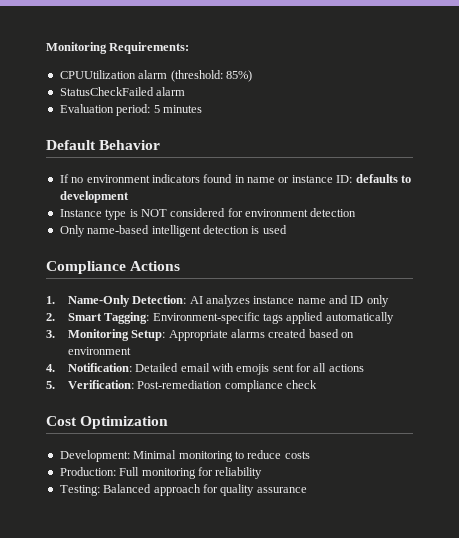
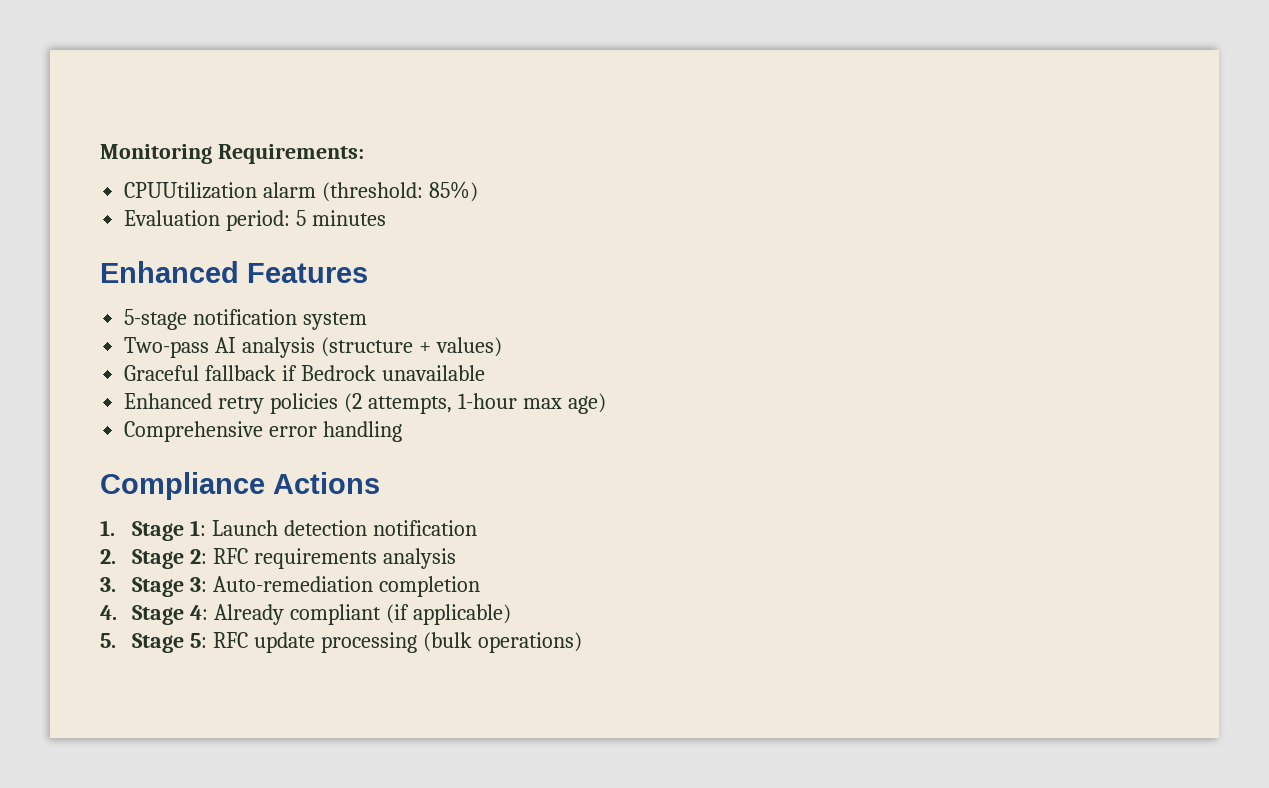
- StatusCheckFailed alarm
- Default Behavior
- If no environment indicators found in name or instance ID: defaults to development
- Instance type is NOT considered for environment detection
- Only name-based intelligent detection is used
+ Enhanced Features
+ 5-stage notification system
+ Two-pass AI analysis (structure + values)
+ Graceful fallback if Bedrock unavailable
+ Enhanced retry policies (2 attempts, 1-hour max age)
+ Comprehensive error handling
  Compliance Actions
- 1. Name-Only Detection: AI analyzes instance name and ID only
- 2. Smart Tagging: Environment-specific tags applied automatically
- 3. Monitoring Setup: Appropriate alarms created based on environment
- 4. Notification: Detailed email with emojis sent for all actions
- 5. Verification: Post-remediation compliance check
- Cost Optimization
- Development: Minimal monitoring to reduce costs
- Production: Full monitoring for reliability
- Testing: Balanced approach for quality assurance
+ 1. Stage 1: Launch detection notification
+ 2. Stage 2: RFC requirements analysis
+ 3. Stage 3: Auto-remediation completion
+ 4. Stage 4: Already compliant (if applicable)
+ 5. Stage 5: RFC update processing (bulk operations)

